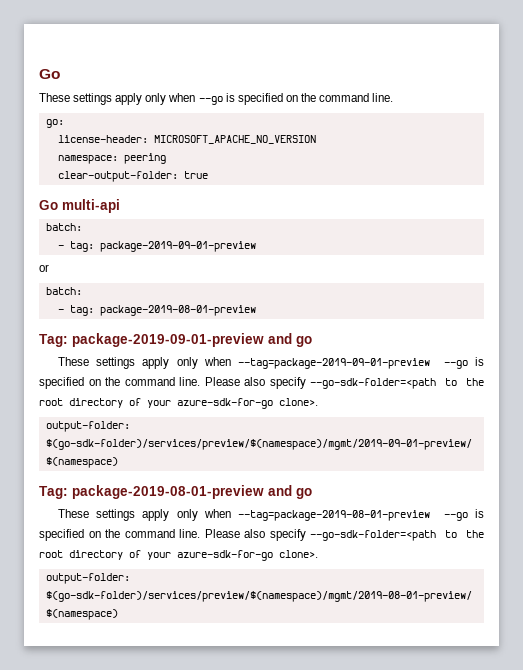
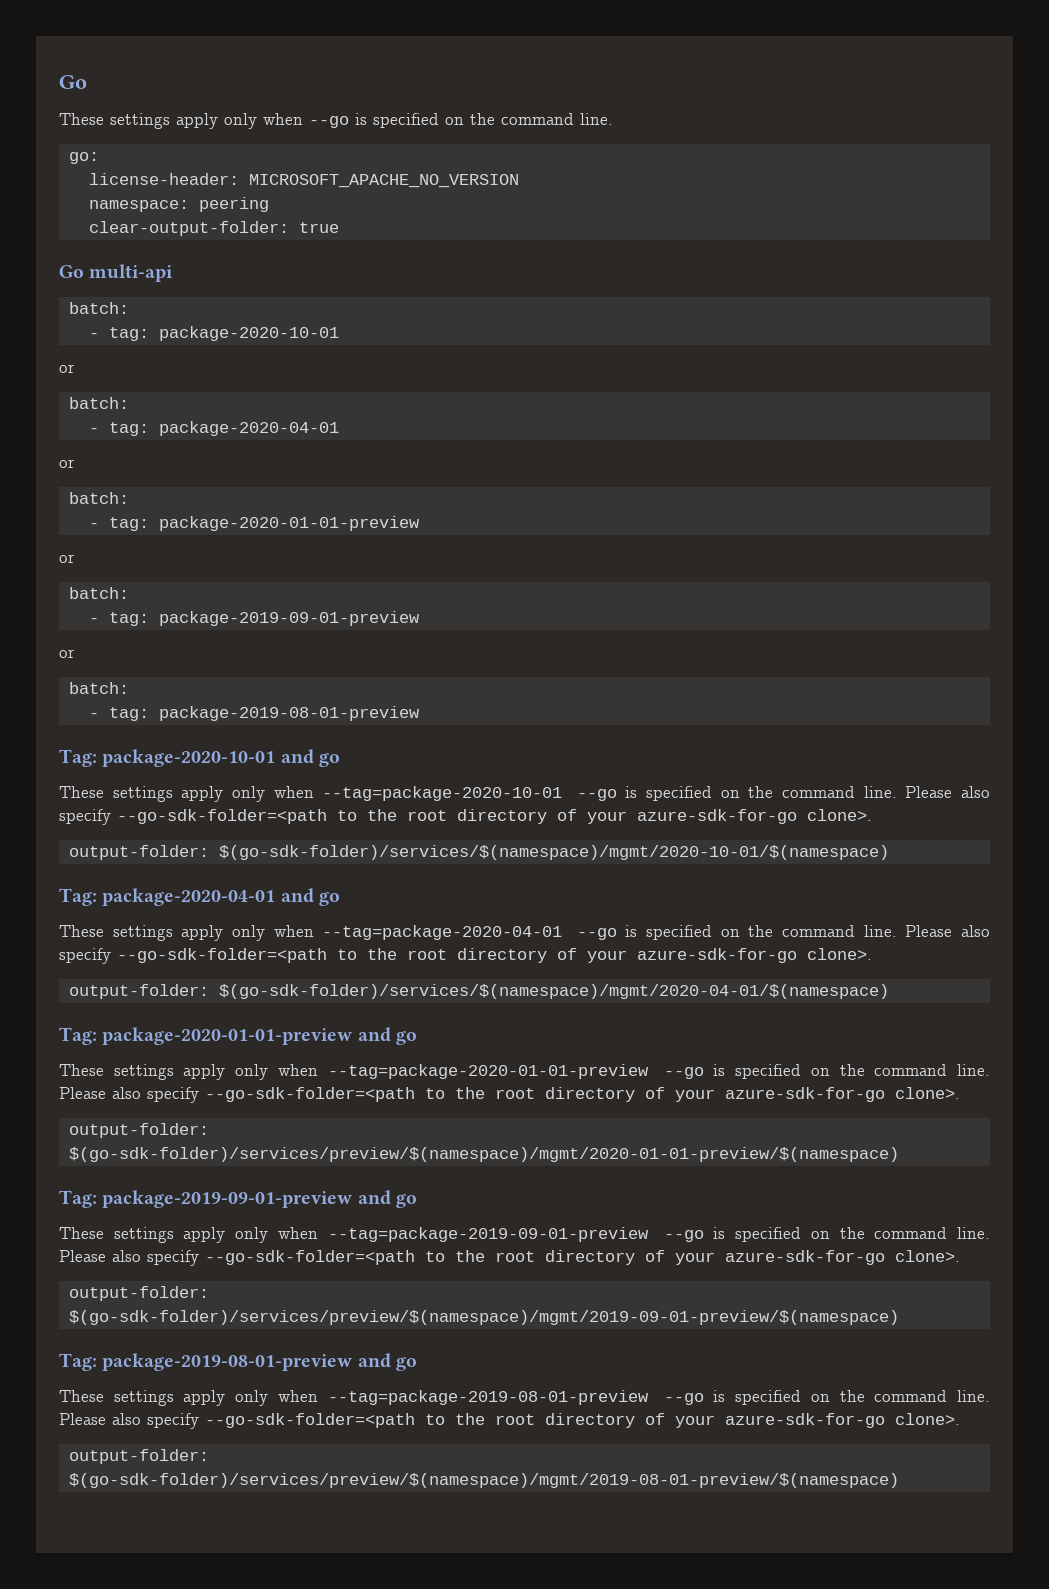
+ - tag: package-2020-10-01
+ or
+ batch:
+ - tag: package-2020-04-01
+ or
+ batch:
+ - tag: package-2020-01-01-preview
+ or
+ batch:
+ Tag: package-2020-10-01 and go
+ These settings apply only when --tag=package-2020-10-01 --go is specified on the command line. Please also specify --go-sdk-folder=<path to the root directory of your azure-sdk-for-go clone>.
+ output-folder: $(go-sdk-folder)/services/$(namespace)/mgmt/2020-10-01/$(namespace)
+ Tag: package-2020-04-01 and go
+ These settings apply only when --tag=package-2020-04-01 --go is specified on the command line. Please also specify --go-sdk-folder=<path to the root directory of your azure-sdk-for-go clone>.
+ output-folder: $(go-sdk-folder)/services/$(namespace)/mgmt/2020-04-01/$(namespace)
+ Tag: package-2020-01-01-preview and go
+ These settings apply only when --tag=package-2020-01-01-preview --go is specified on the command line. Please also specify --go-sdk-folder=<path to the root directory of your azure-sdk-for-go clone>.
+ output-folder: $(go-sdk-folder)/services/preview/$(namespace)/mgmt/2020-01-01-preview/$(namespace)

